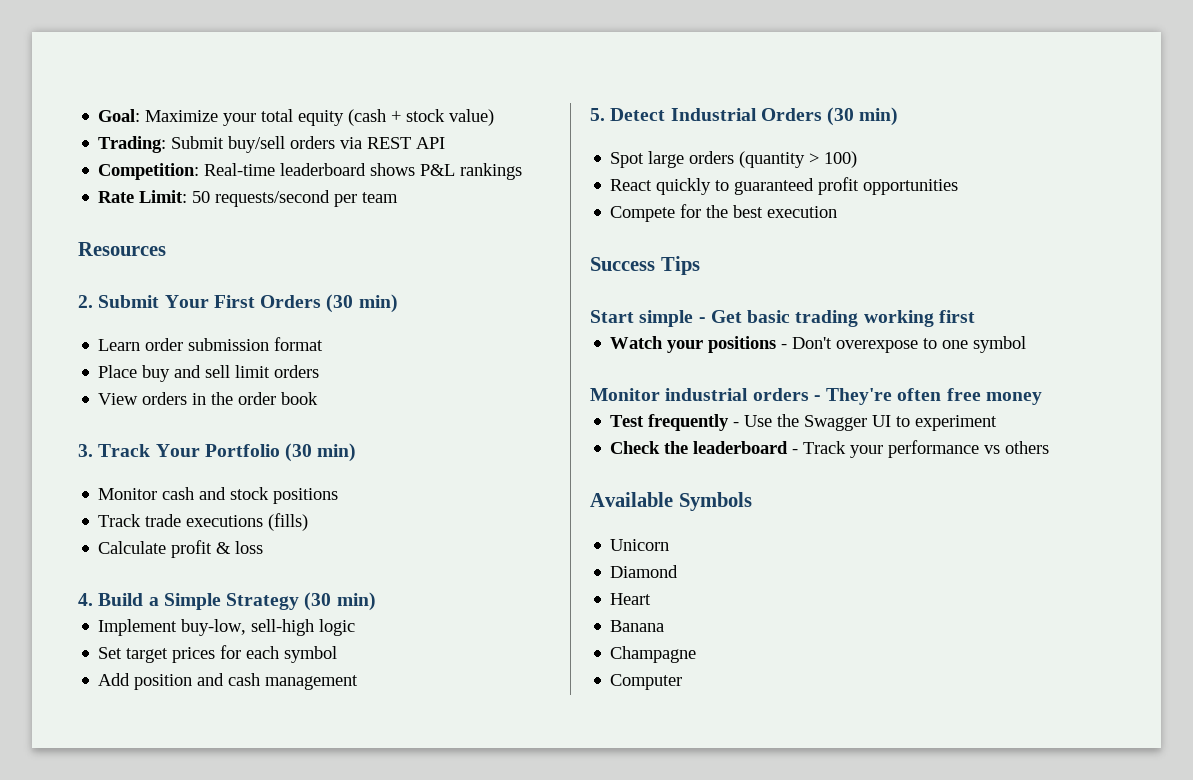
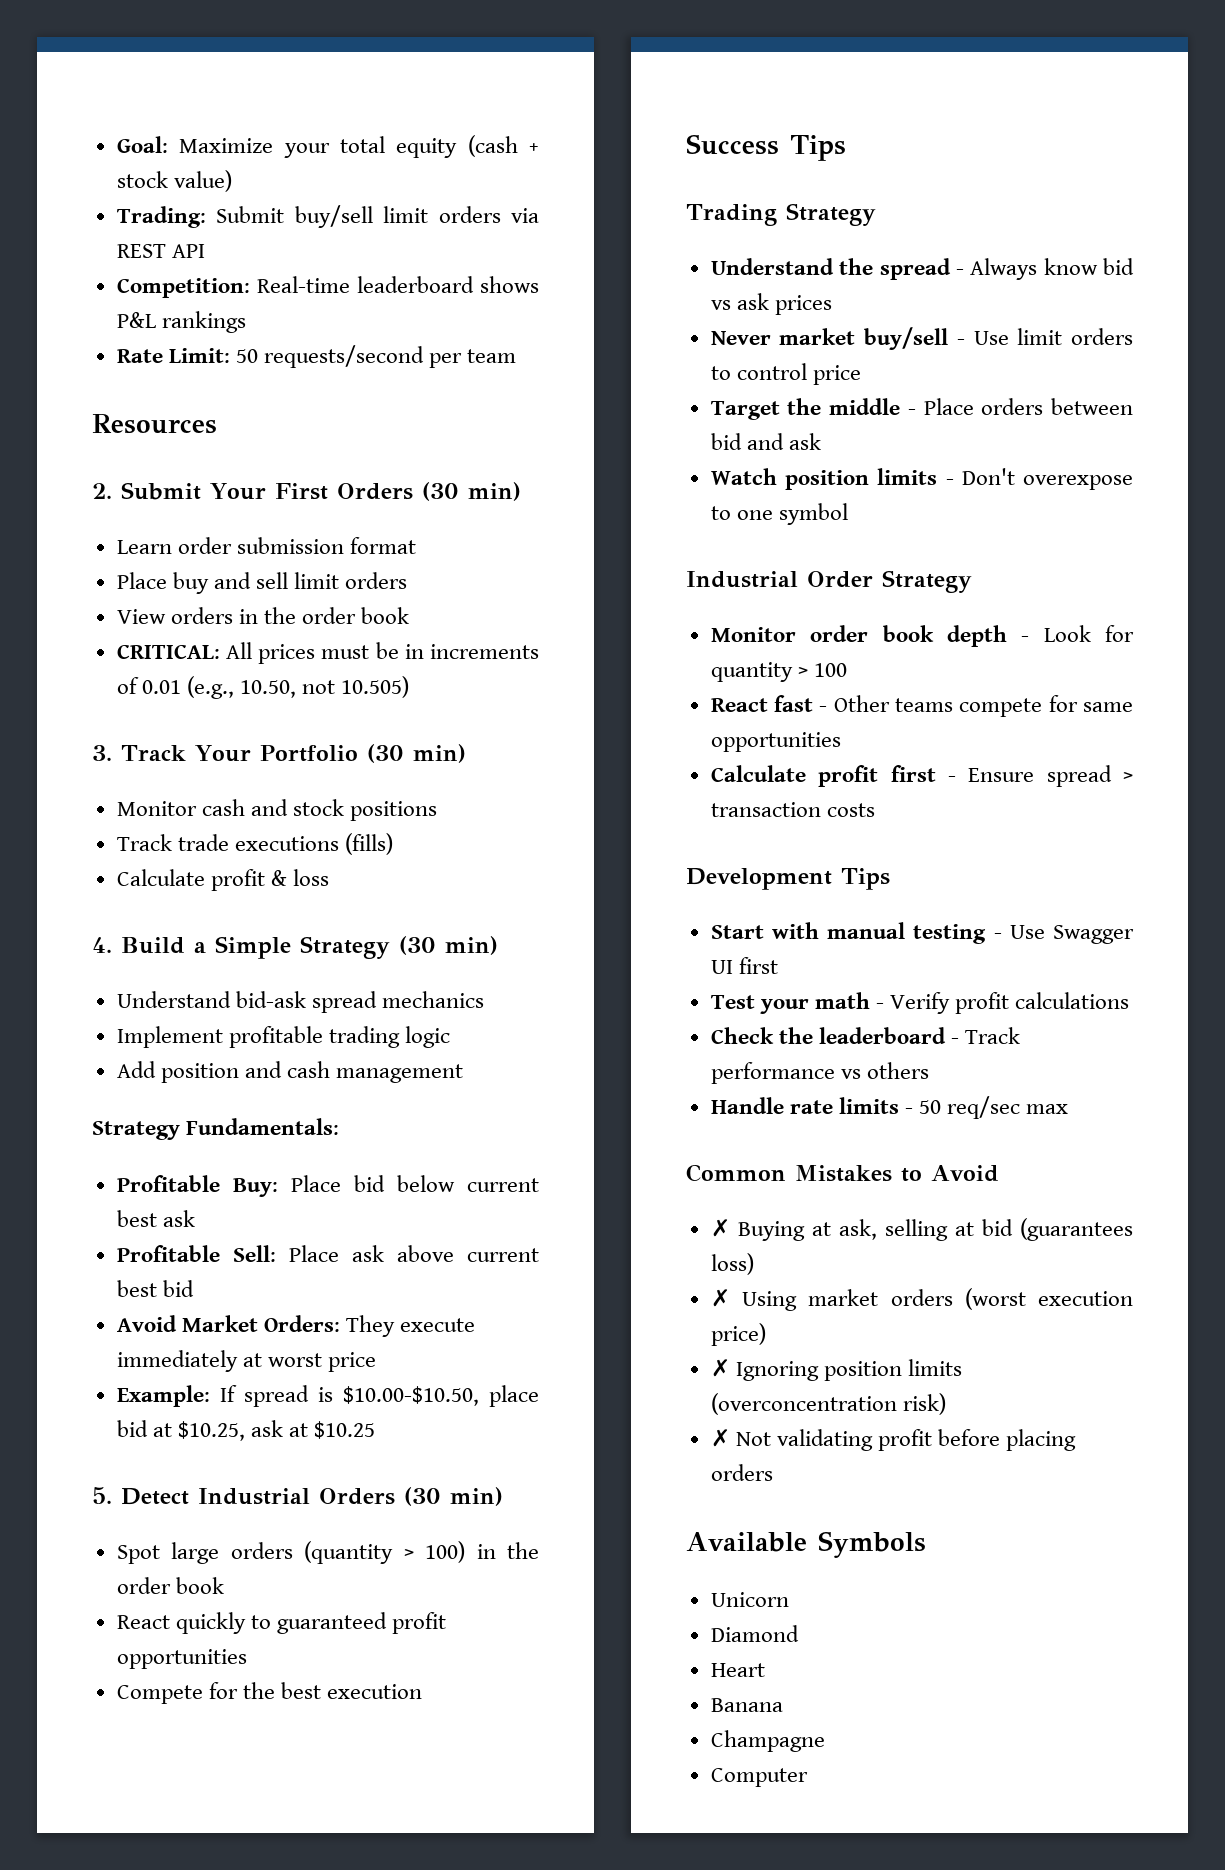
- Trading: Submit buy/sell orders via REST API
+ Trading: Submit buy/sell limit orders via REST API
+ CRITICAL: All prices must be in increments of 0.01 (e.g., 10.50, not 10.505)
+ Understand bid-ask spread mechanics
- Implement buy-low, sell-high logic
+ Implement profitable trading logic
- Set target prices for each symbol
+ Strategy Fundamentals:
+ Profitable Buy: Place bid below current best ask
+ Profitable Sell: Place ask above current best bid
+ Avoid Market Orders: They execute immediately at worst price
+ Example: If spread is $10.00-$10.50, place bid at $10.25, ask at $10.25
- Spot large orders (quantity > 100)
+ Spot large orders (quantity > 100) in the order book
- Start simple - Get basic trading working first
+ Trading Strategy
+ Understand the spread - Always know bid vs ask prices
+ Never market buy/sell - Use limit orders to control price
+ Target the middle - Place orders between bid and ask
- Watch your positions - Don't overexpose to one symbol
+ Watch position limits - Don't overexpose to one symbol
- Monitor industrial orders - They're often free money
- Test frequently - Use the Swagger UI to experiment
+ Industrial Order Strategy
+ Monitor order book depth - Look for quantity > 100
+ React fast - Other teams compete for same opportunities
+ Calculate profit first - Ensure spread > transaction costs
+ Development Tips
+ Start with manual testing - Use Swagger UI first
+ Test your math - Verify profit calculations
- Check the leaderboard - Track your performance vs others
+ Check the leaderboard - Track performance vs others
+ Handle rate limits - 50 req/sec max
+ Common Mistakes to Avoid
+ ✗ Buying at ask, selling at bid (guarantees loss)
+ ✗ Using market orders (worst execution price)
+ ✗ Ignoring position limits (overconcentration risk)
+ ✗ Not validating profit before placing orders

